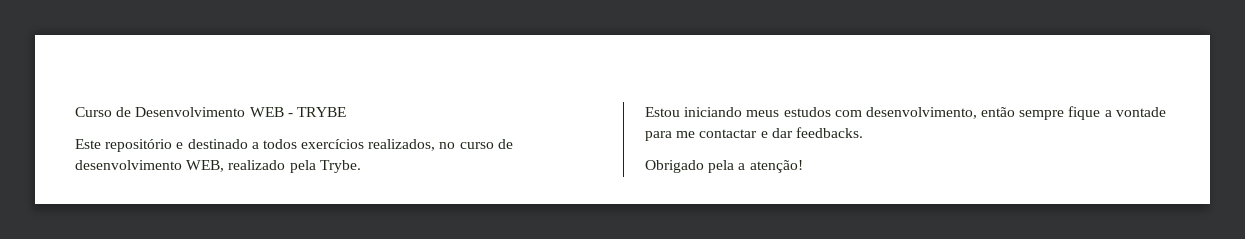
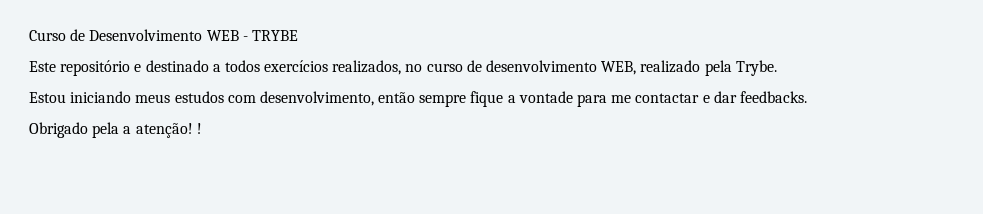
+ !

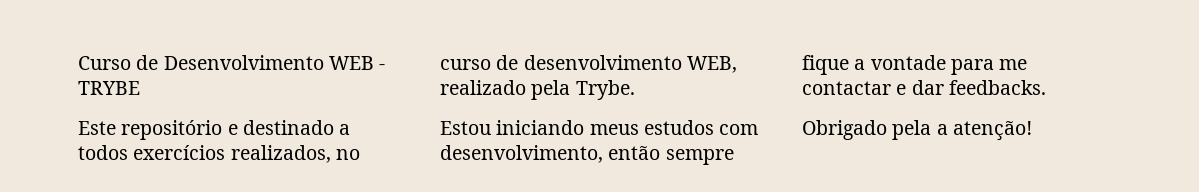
- !

